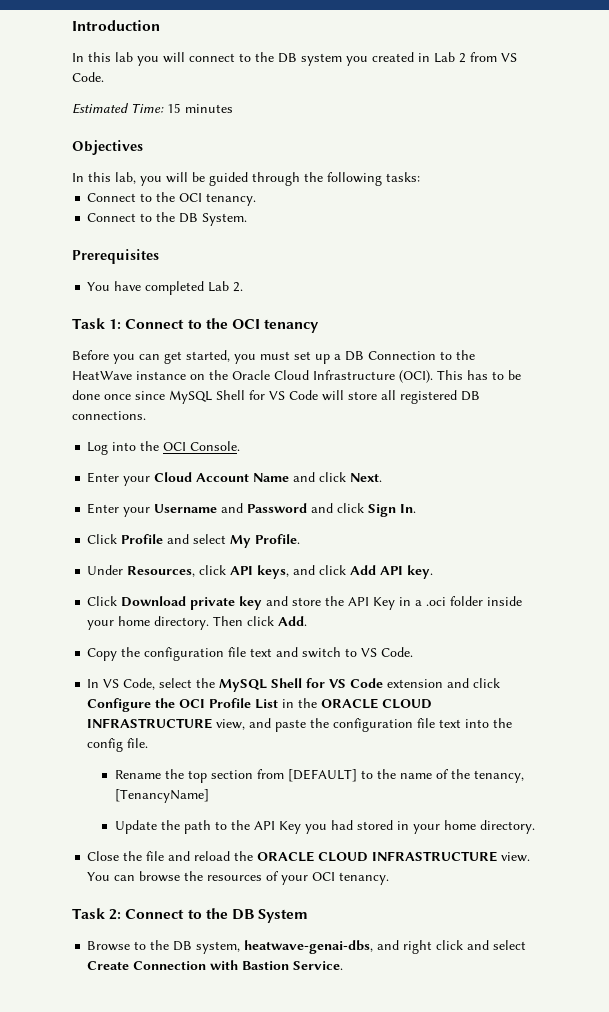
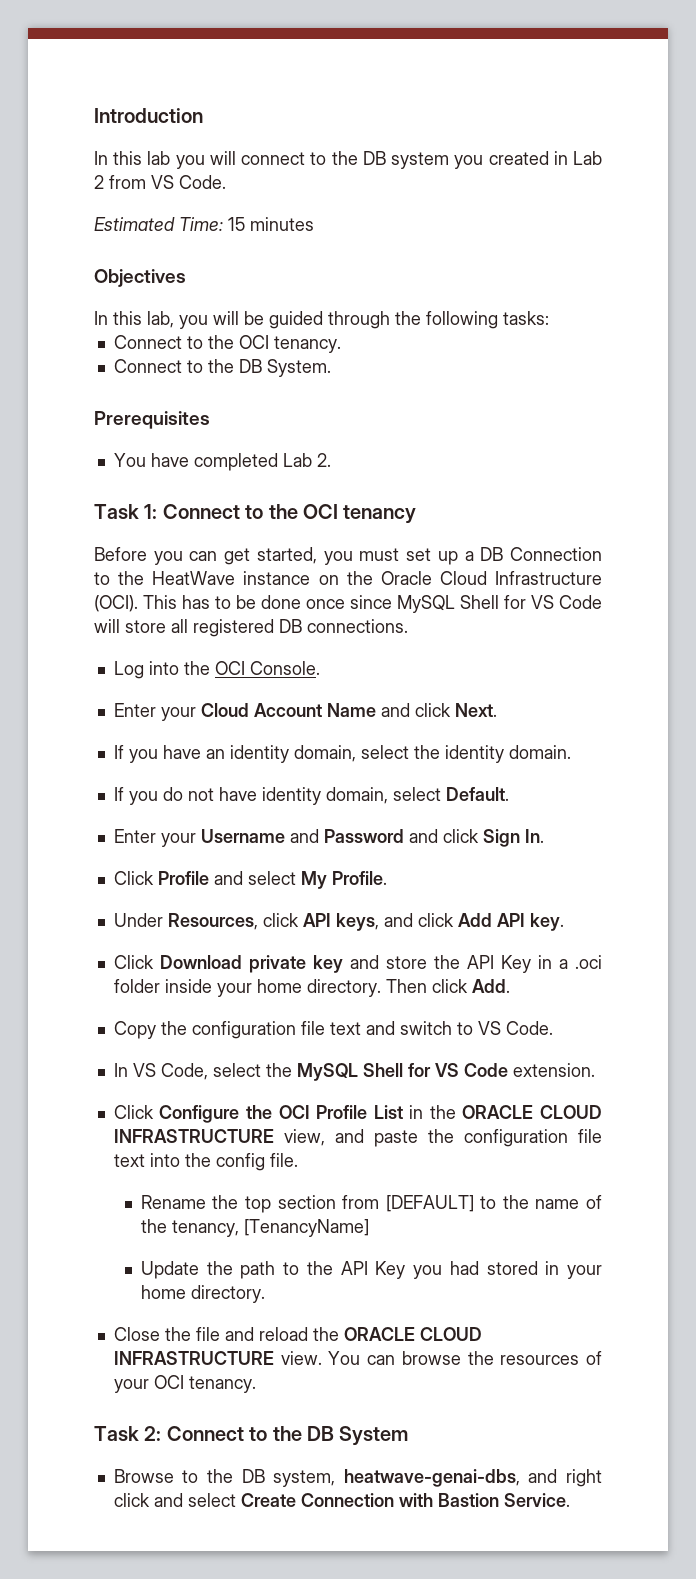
+ If you have an identity domain, select the identity domain.
+ If you do not have identity domain, select Default.
- In VS Code, select the MySQL Shell for VS Code extension and click Configure the OCI Profile List in the ORACLE CLOUD INFRASTRUCTURE view, and paste the configuration file text into the config file.
+ In VS Code, select the MySQL Shell for VS Code extension.
+ Click Configure the OCI Profile List in the ORACLE CLOUD INFRASTRUCTURE view, and paste the configuration file text into the config file.

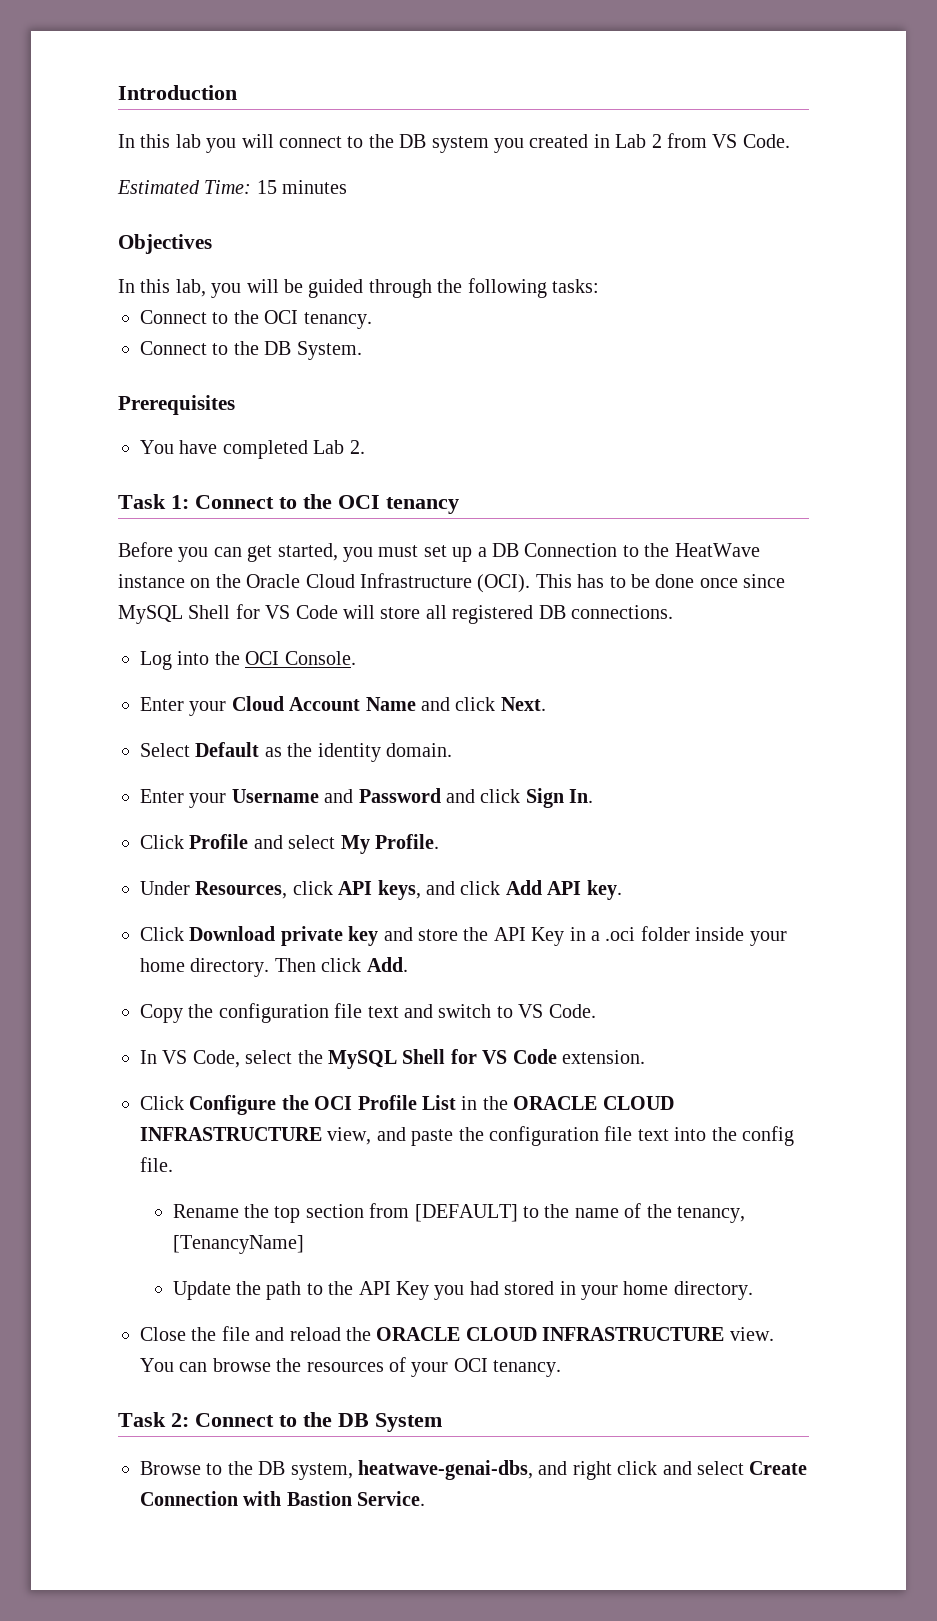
- If you have an identity domain, select the identity domain.
- If you do not have identity domain, select Default.
+ Select Default as the identity domain.

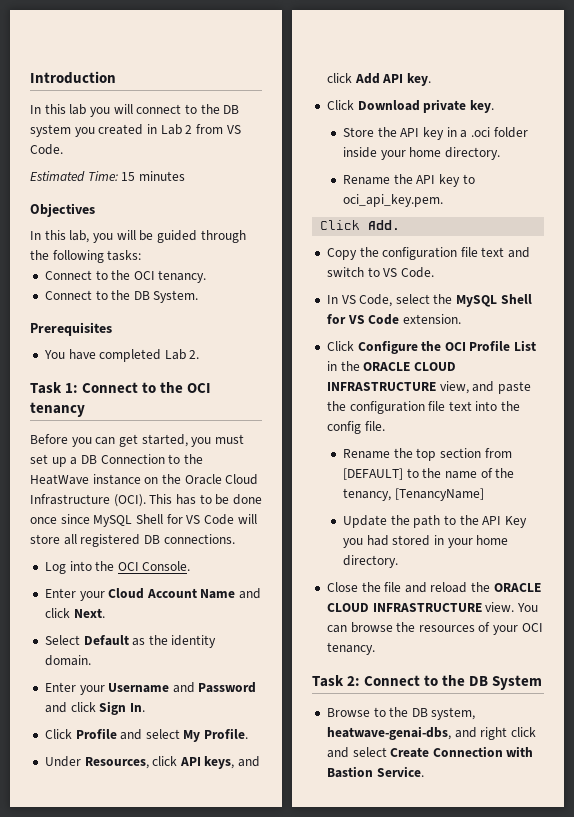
- Click Download private key and store the API Key in a .oci folder inside your home directory. Then click Add.
+ Click Download private key.
+ Store the API key in a .oci folder inside your home directory.
+ Rename the API key to oci_api_key.pem.
+ Click Add.

